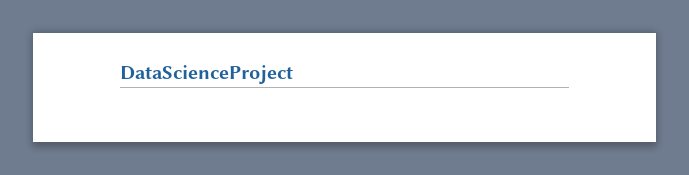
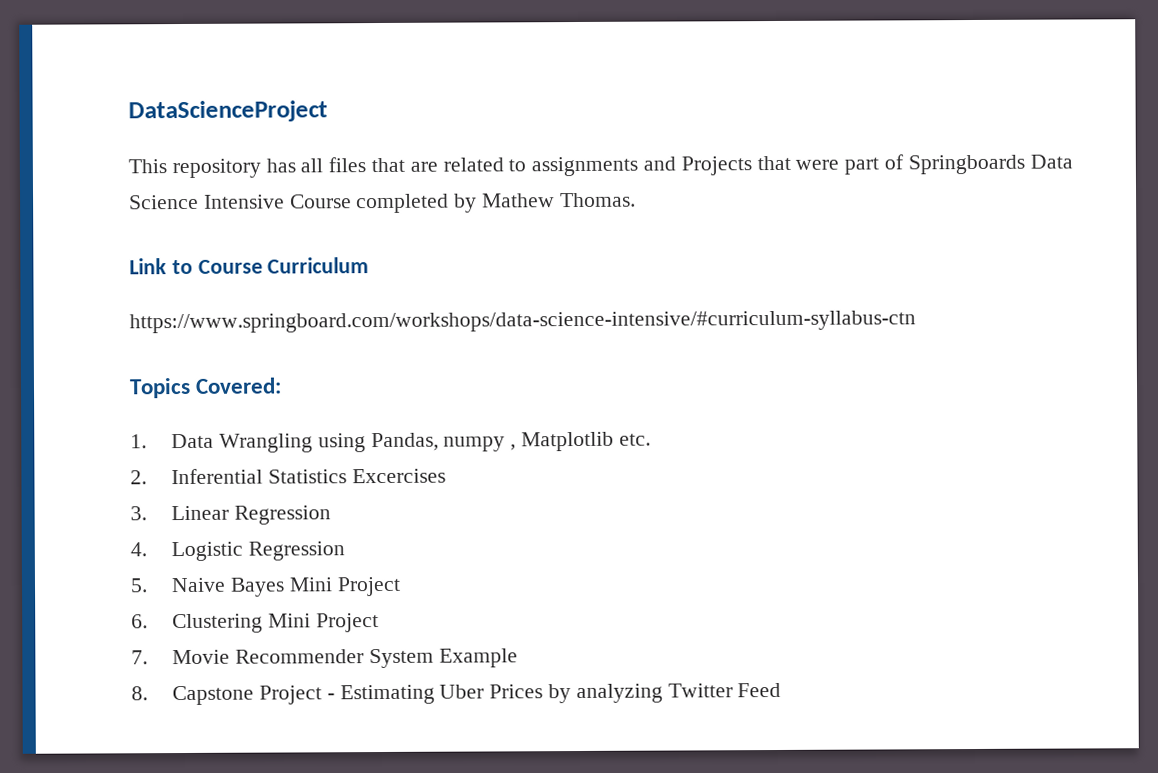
+ This repository has all files that are related to assignments and Projects that were part of Springboards Data Science Intensive Course completed by Mathew Thomas.
+ Link to Course Curriculum
+ https://www.springboard.com/workshops/data-science-intensive/#curriculum-syllabus-ctn
+ Topics Covered:
+ 1. Data Wrangling using Pandas, numpy , Matplotlib etc.
+ 2. Inferential Statistics Excercises
+ 3. Linear Regression
+ 4. Logistic Regression
+ 5. Naive Bayes Mini Project
+ 6. Clustering Mini Project
+ 7. Movie Recommender System Example
+ 8. Capstone Project - Estimating Uber Prices by analyzing Twitter Feed

